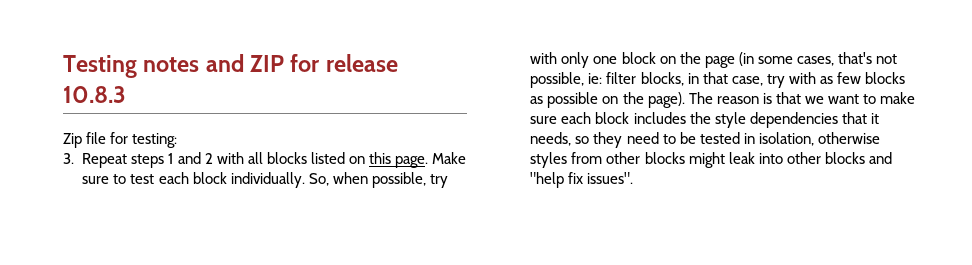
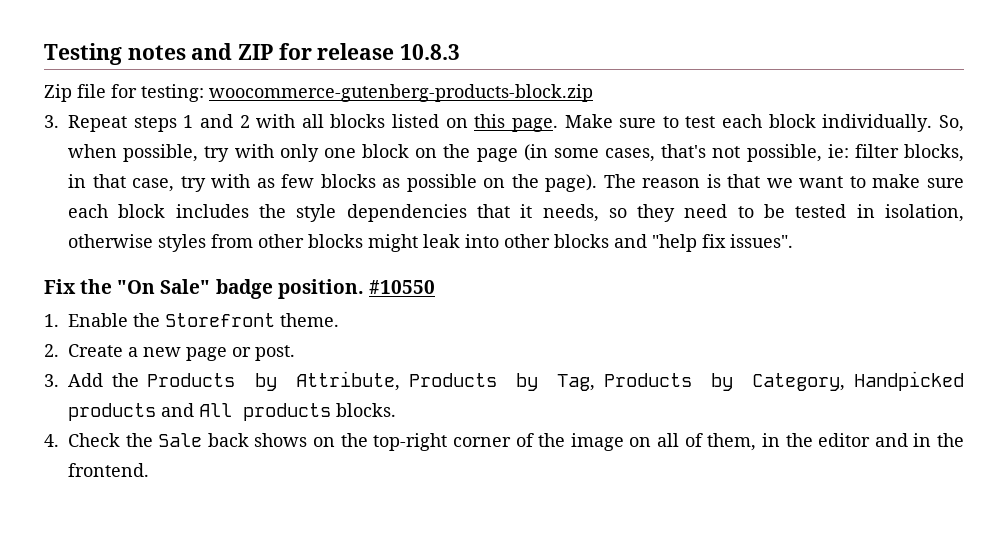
- Zip file for testing:
+ Zip file for testing: woocommerce-gutenberg-products-block.zip
+ Fix the "On Sale" badge position. #10550
+ 1. Enable the Storefront theme.
+ 2. Create a new page or post.
+ 3. Add the Products by Attribute, Products by Tag, Products by Category, Handpicked products and All products blocks.
+ 4. Check the Sale back shows on the top-right corner of the image on all of them, in the editor and in the frontend.

